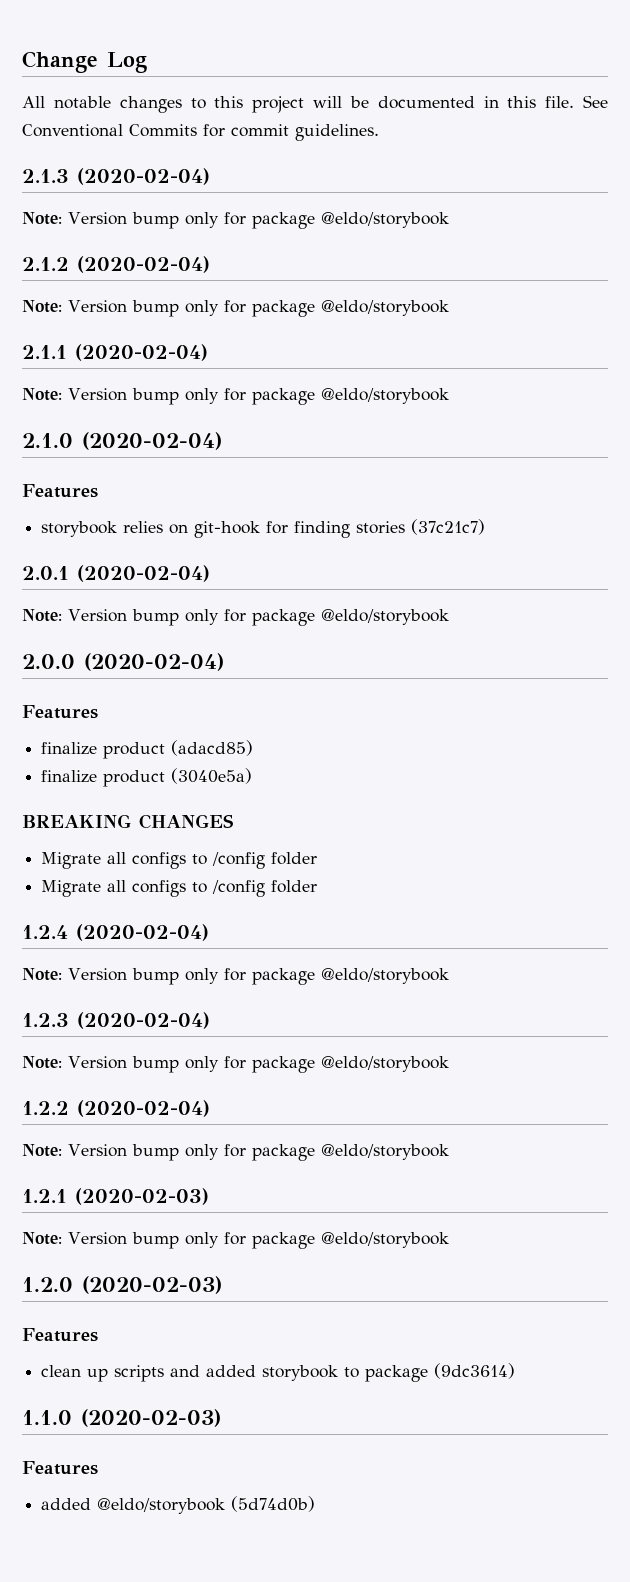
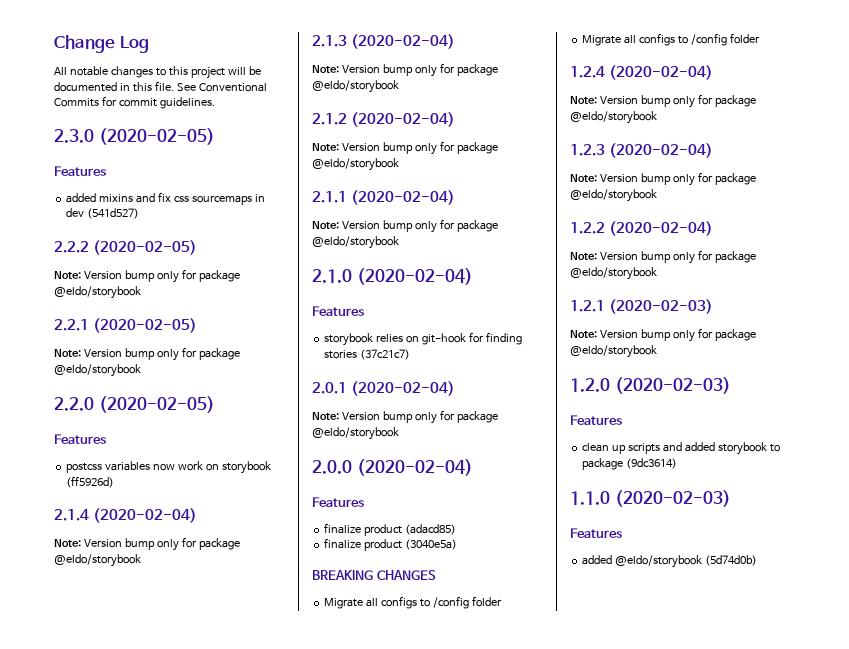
+ 2.3.0 (2020-02-05)
+ Features
+ added mixins and fix css sourcemaps in dev (541d527)
+ 2.2.2 (2020-02-05)
+ Note: Version bump only for package @eldo/storybook
+ 2.2.1 (2020-02-05)
+ Note: Version bump only for package @eldo/storybook
+ 2.2.0 (2020-02-05)
+ Features
+ postcss variables now work on storybook (ff5926d)
+ 2.1.4 (2020-02-04)
+ Note: Version bump only for package @eldo/storybook

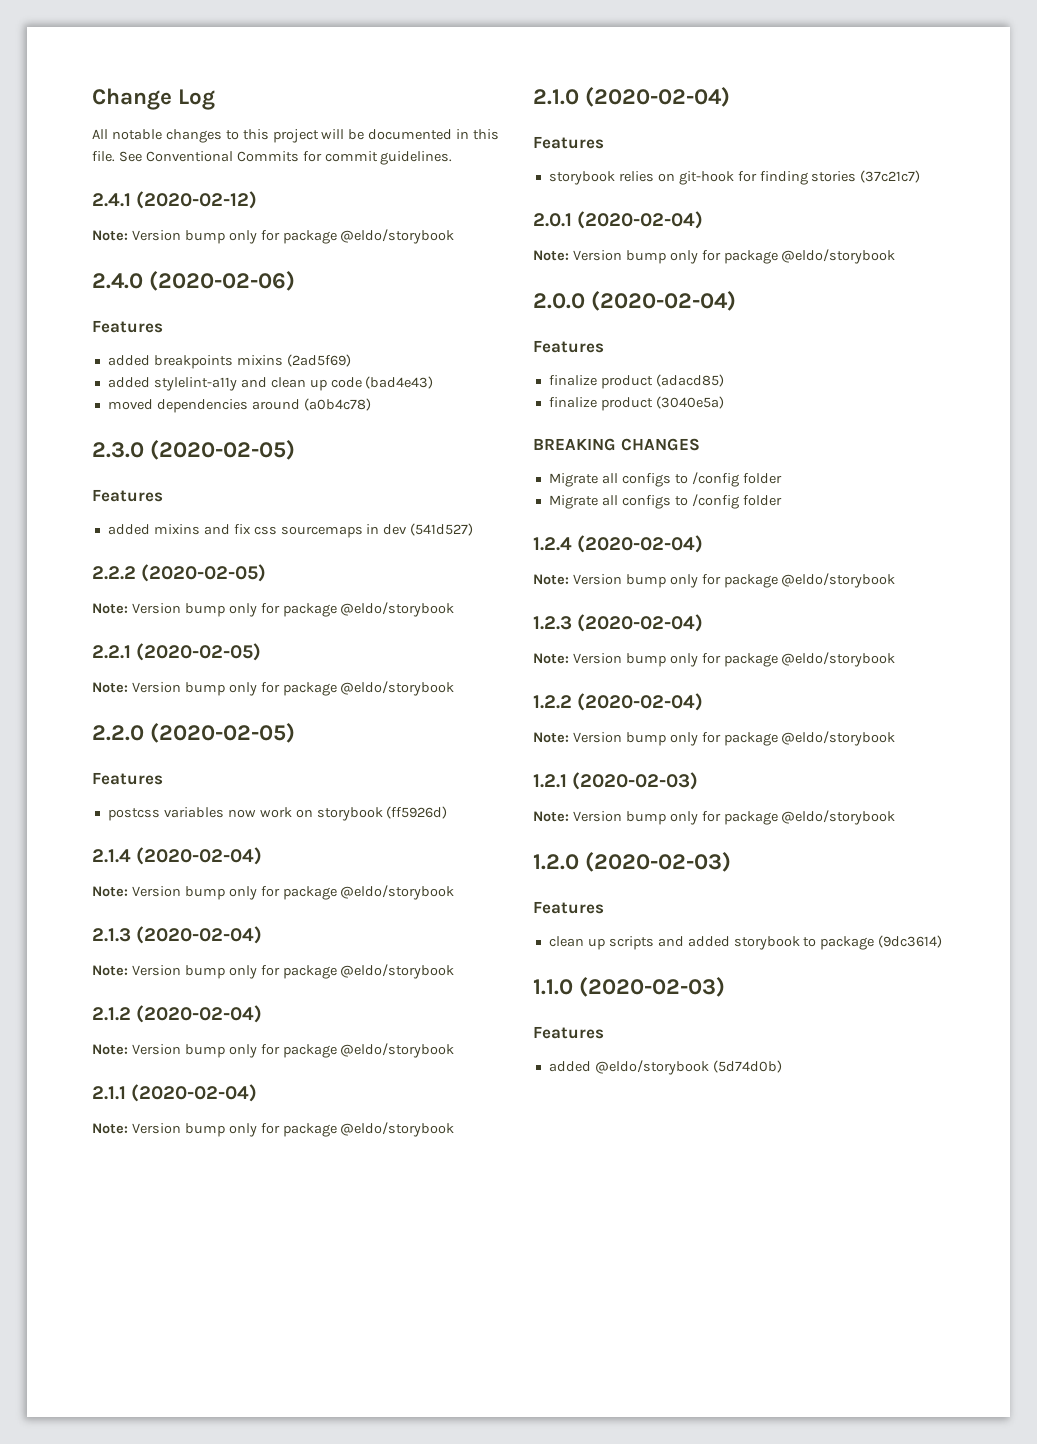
+ 2.4.1 (2020-02-12)
+ Note: Version bump only for package @eldo/storybook
+ 2.4.0 (2020-02-06)
+ Features
+ added breakpoints mixins (2ad5f69)
+ added stylelint-a11y and clean up code (bad4e43)
+ moved dependencies around (a0b4c78)

